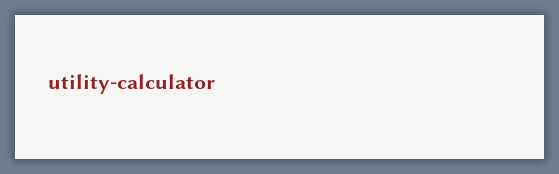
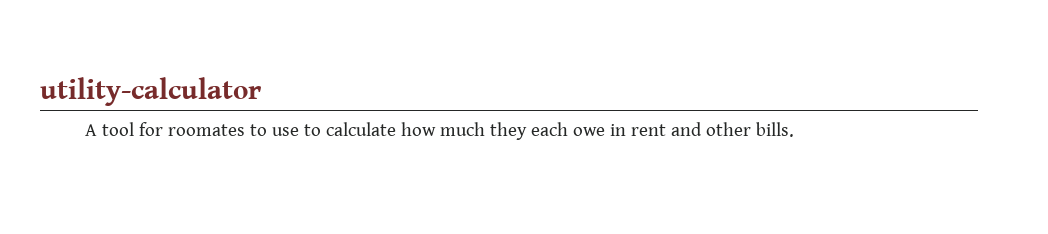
+ A tool for roomates to use to calculate how much they each owe in rent and other bills.

